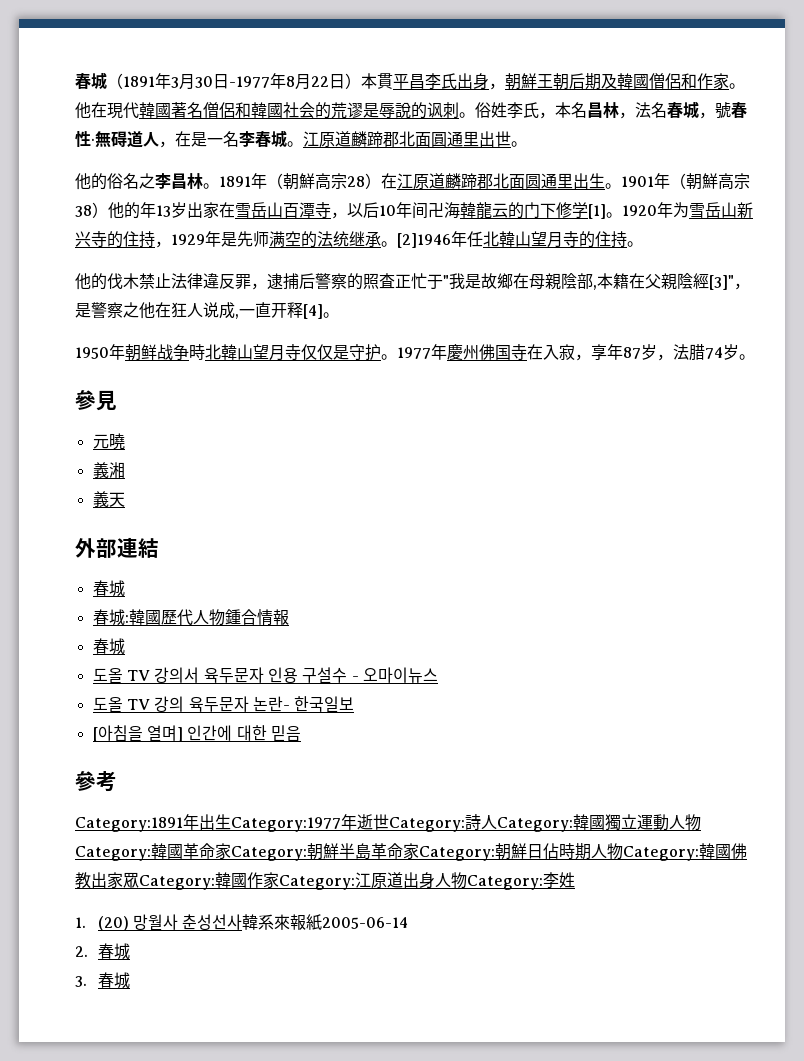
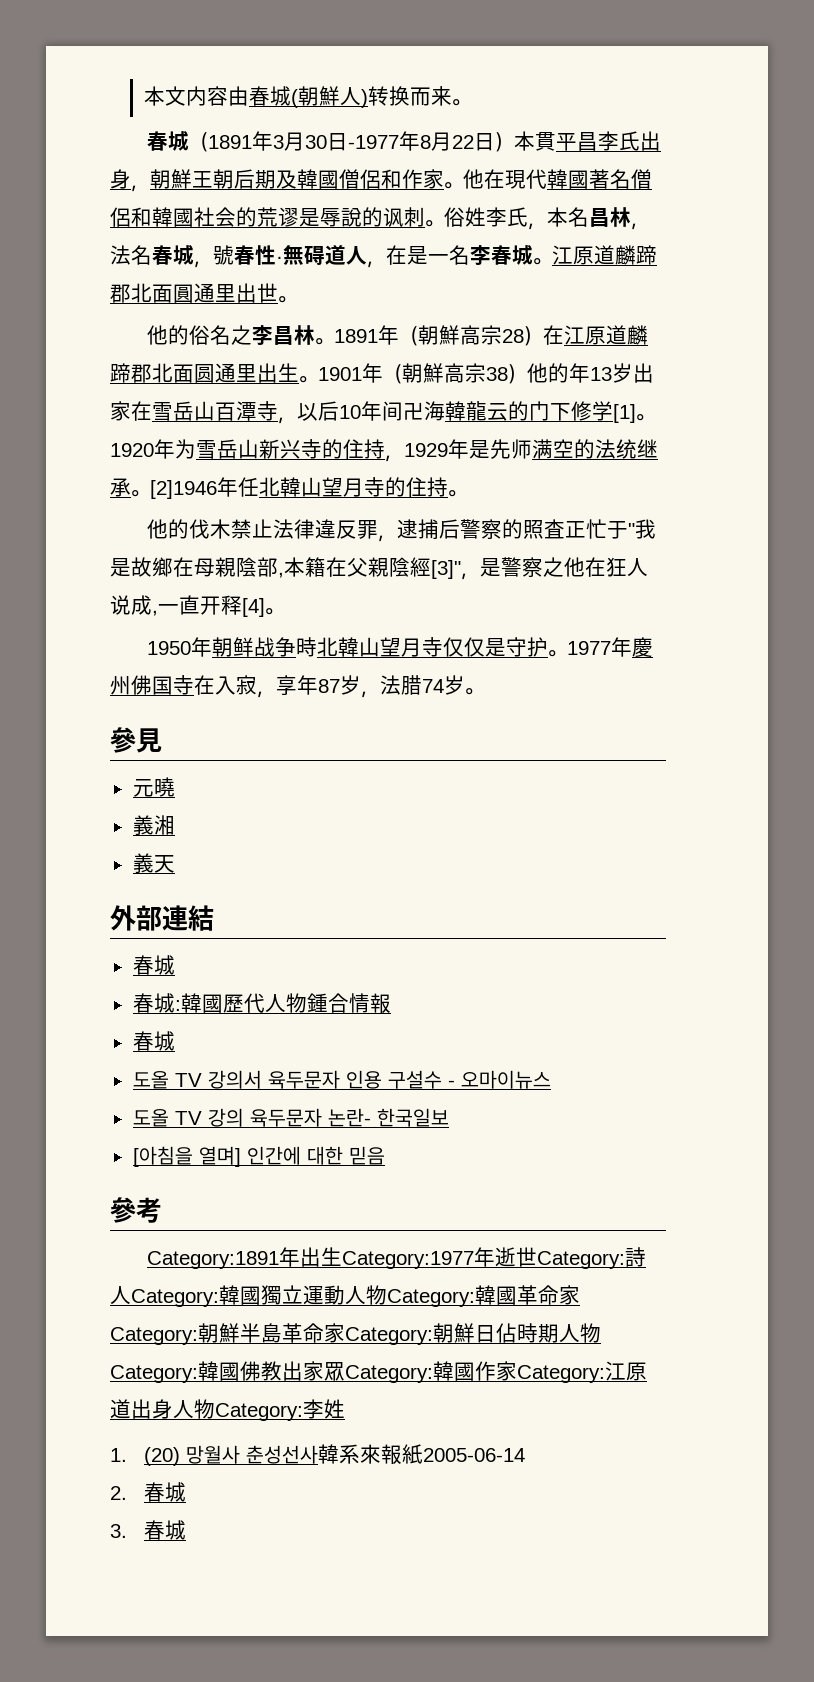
+ 本文内容由春城(朝鮮人)转换而来。

